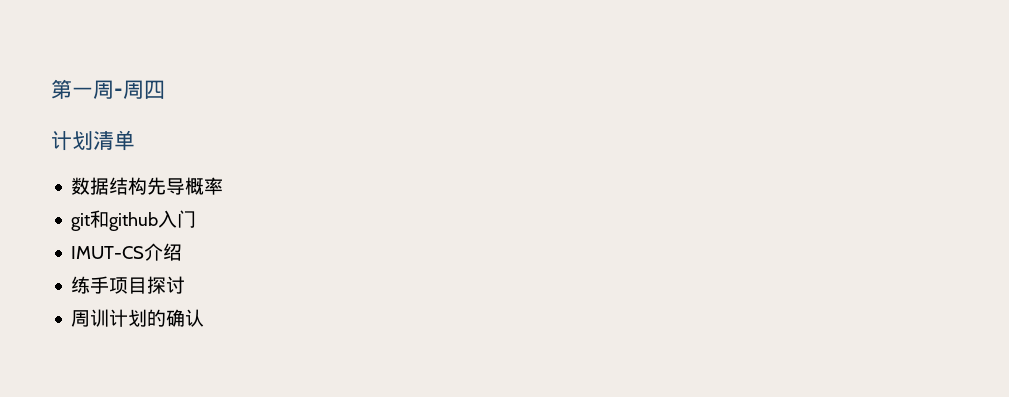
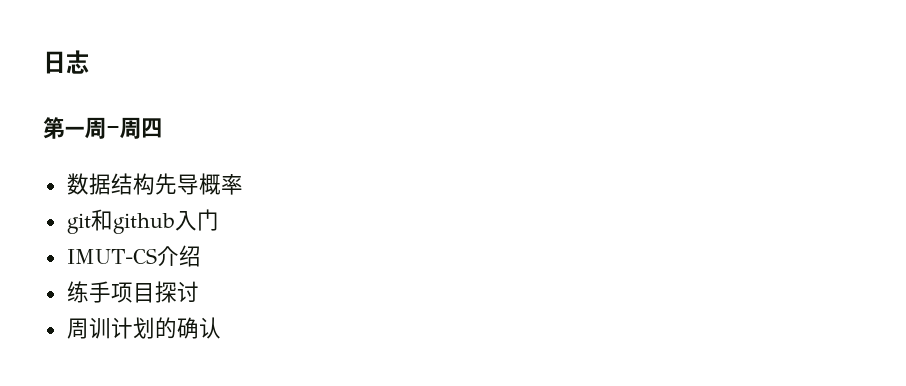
+ 日志
- 计划清单

